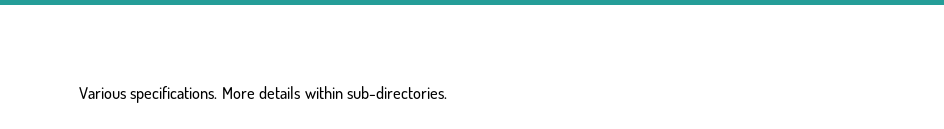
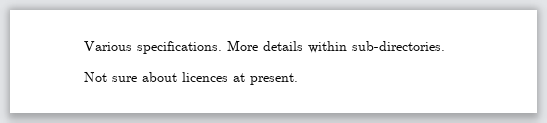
+ Not sure about licences at present.

